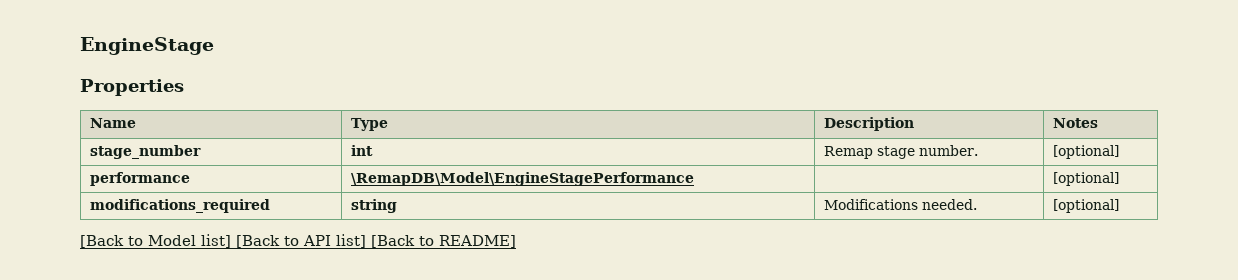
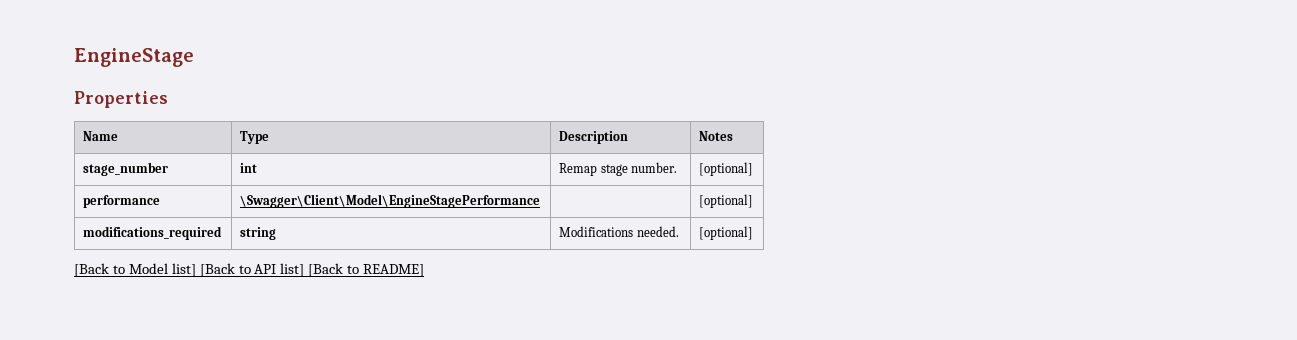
- performance | \RemapDB\Model\EngineStagePerformance | | [optional]
+ performance | \Swagger\Client\Model\EngineStagePerformance | | [optional]

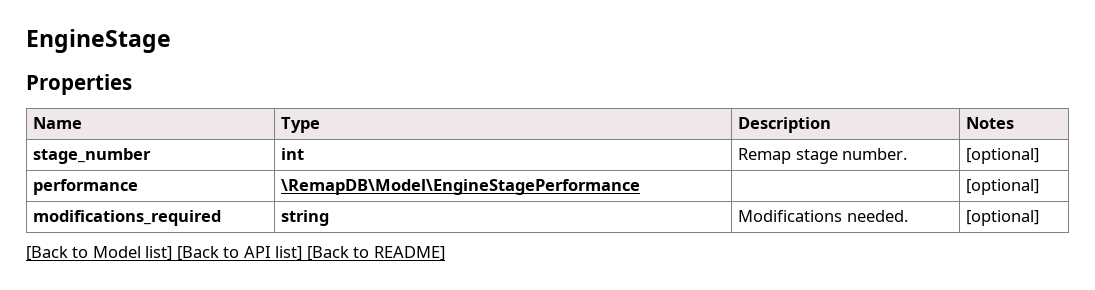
- performance | \Swagger\Client\Model\EngineStagePerformance | | [optional]
+ performance | \RemapDB\Model\EngineStagePerformance | | [optional]

